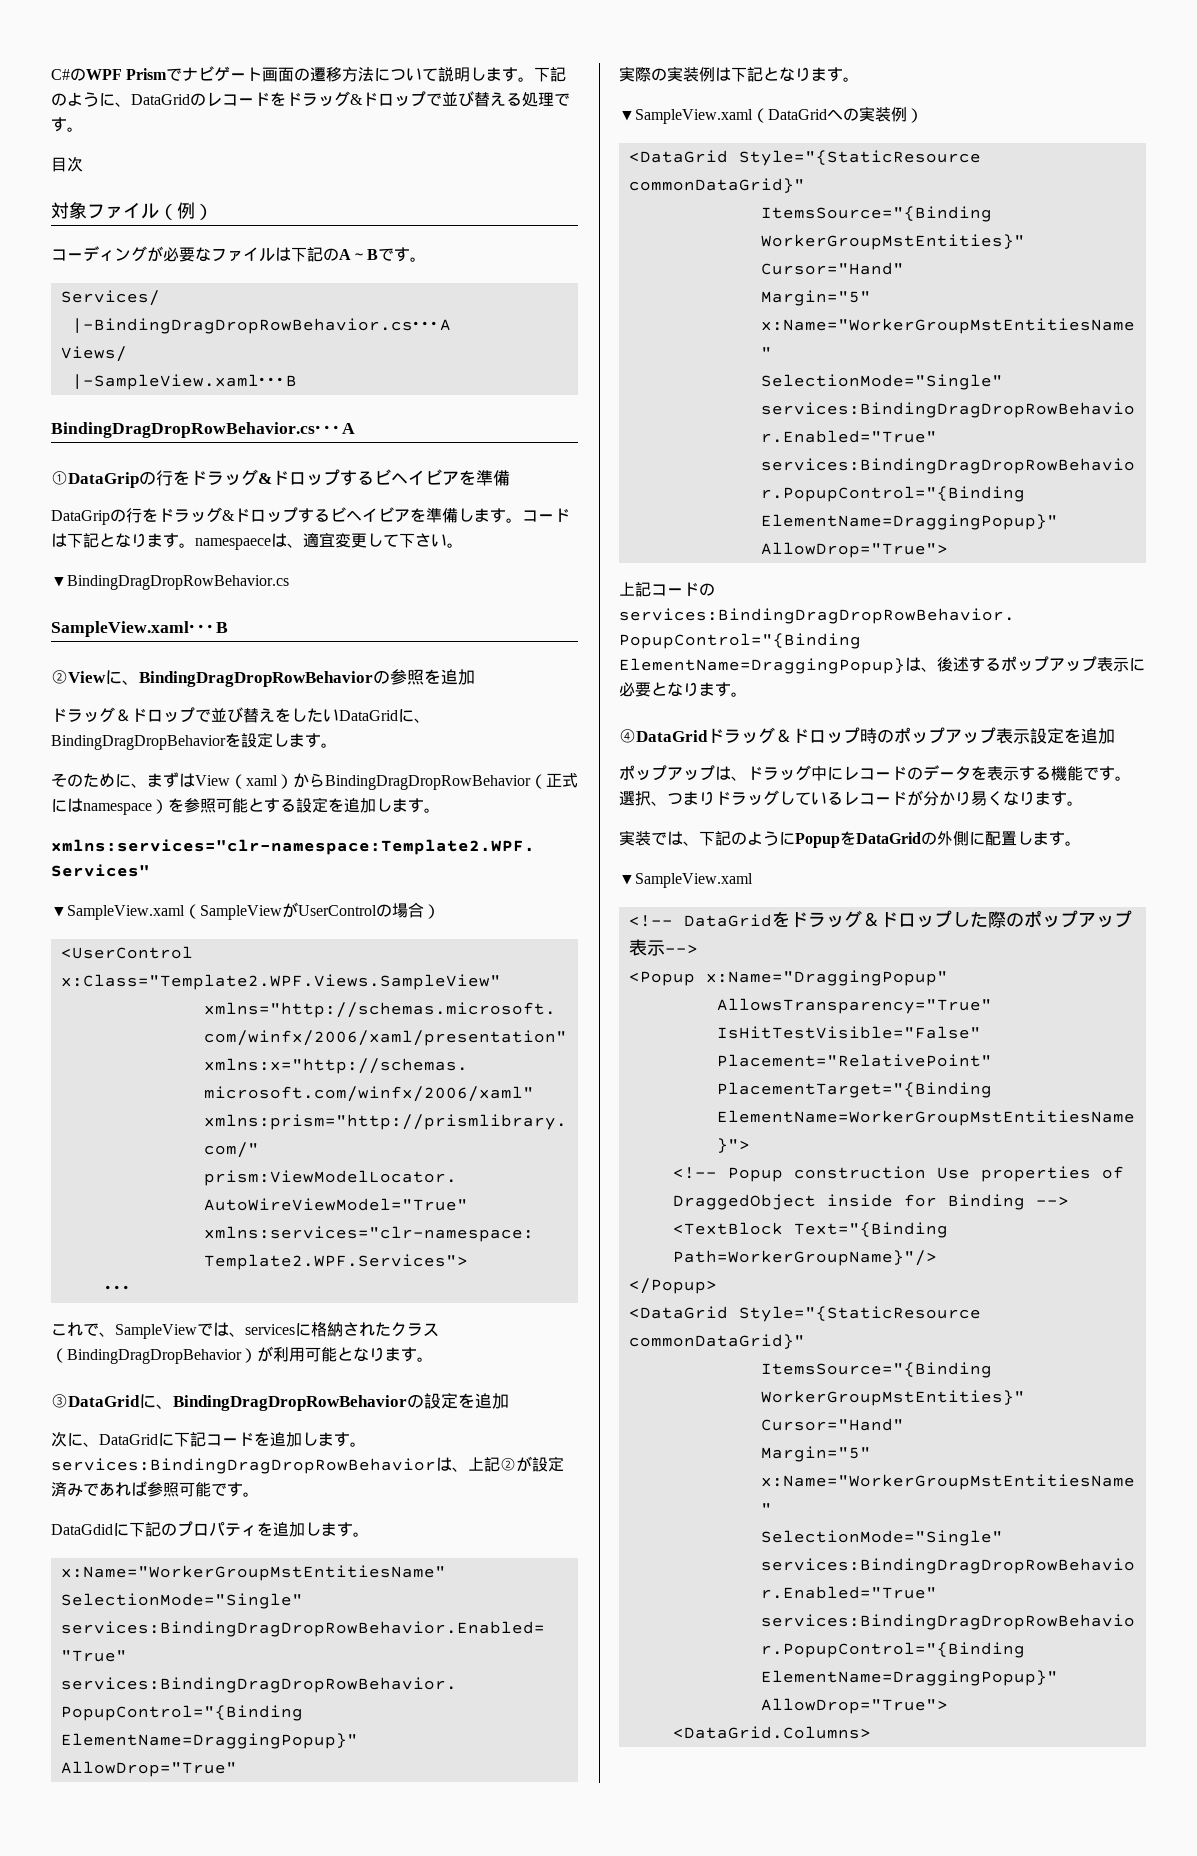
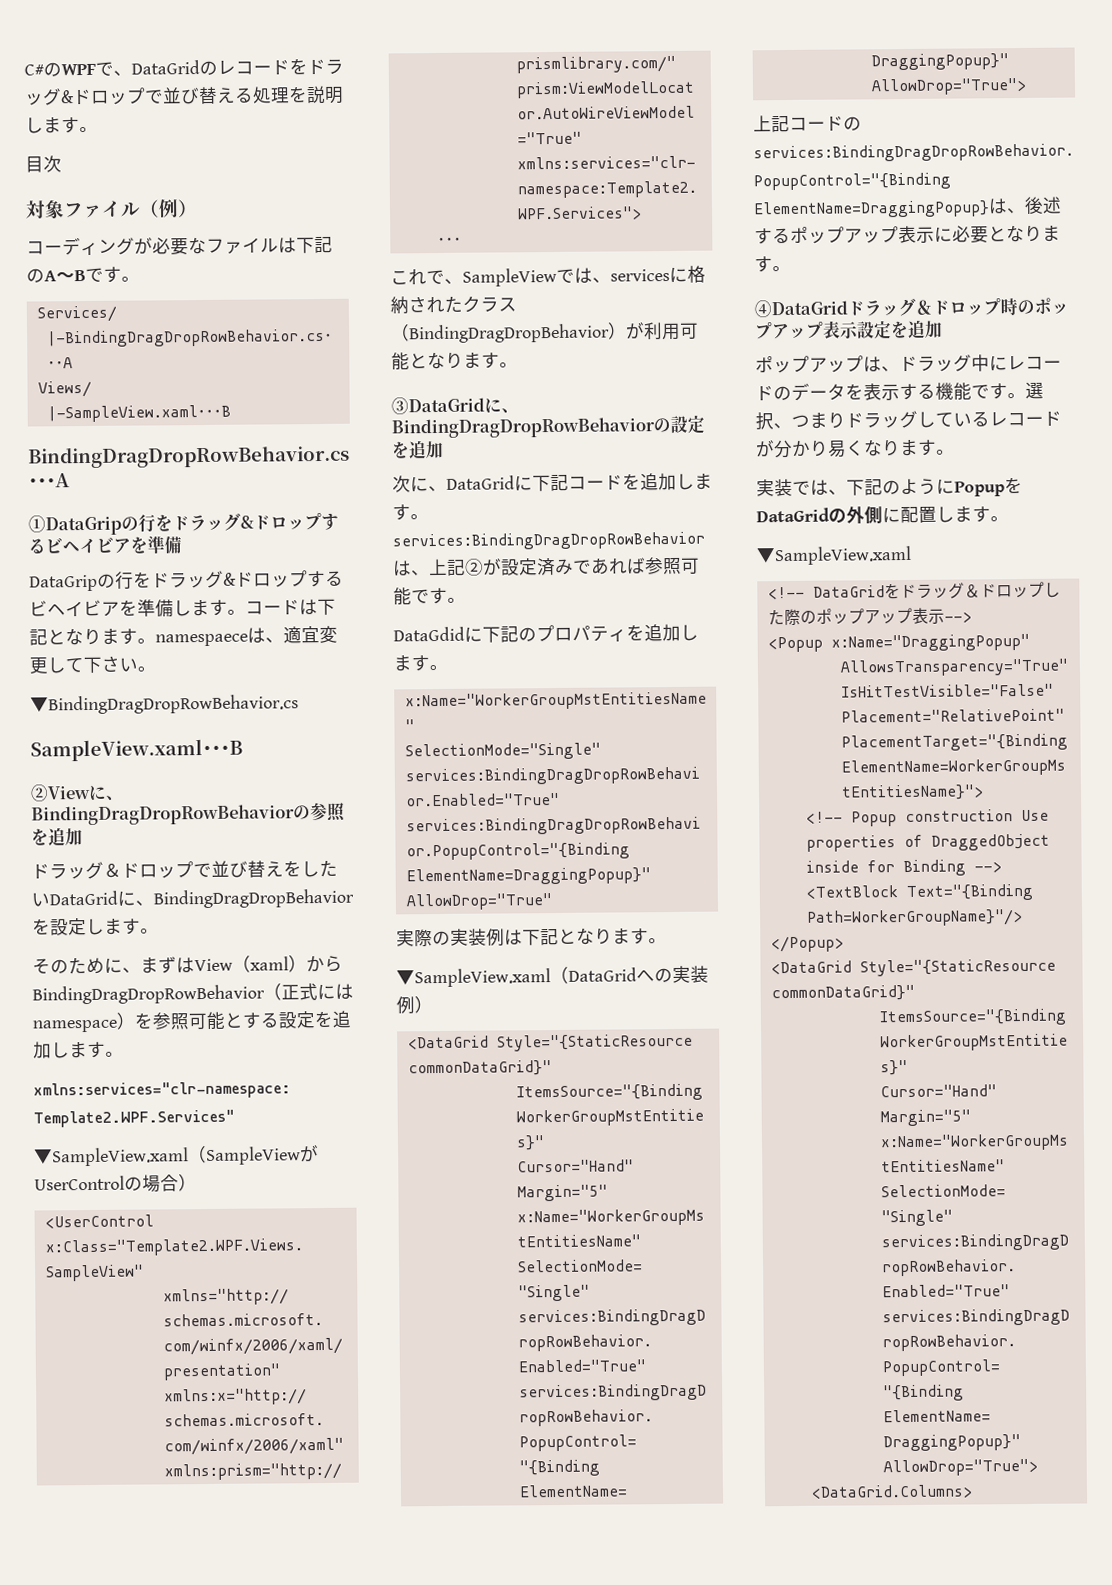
- C#のWPF Prismでナビゲート画面の遷移方法について説明します。下記のように、DataGridのレコードをドラッグ&ドロップで並び替える処理です。
+ C#のWPFで、DataGridのレコードをドラッグ&ドロップで並び替える処理を説明します。

